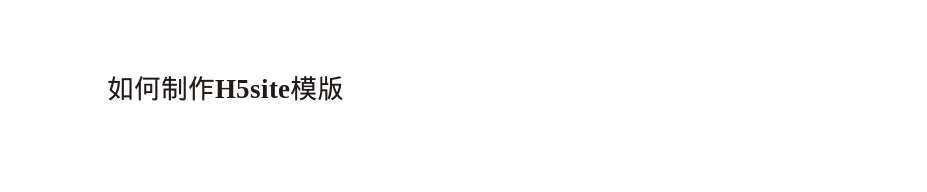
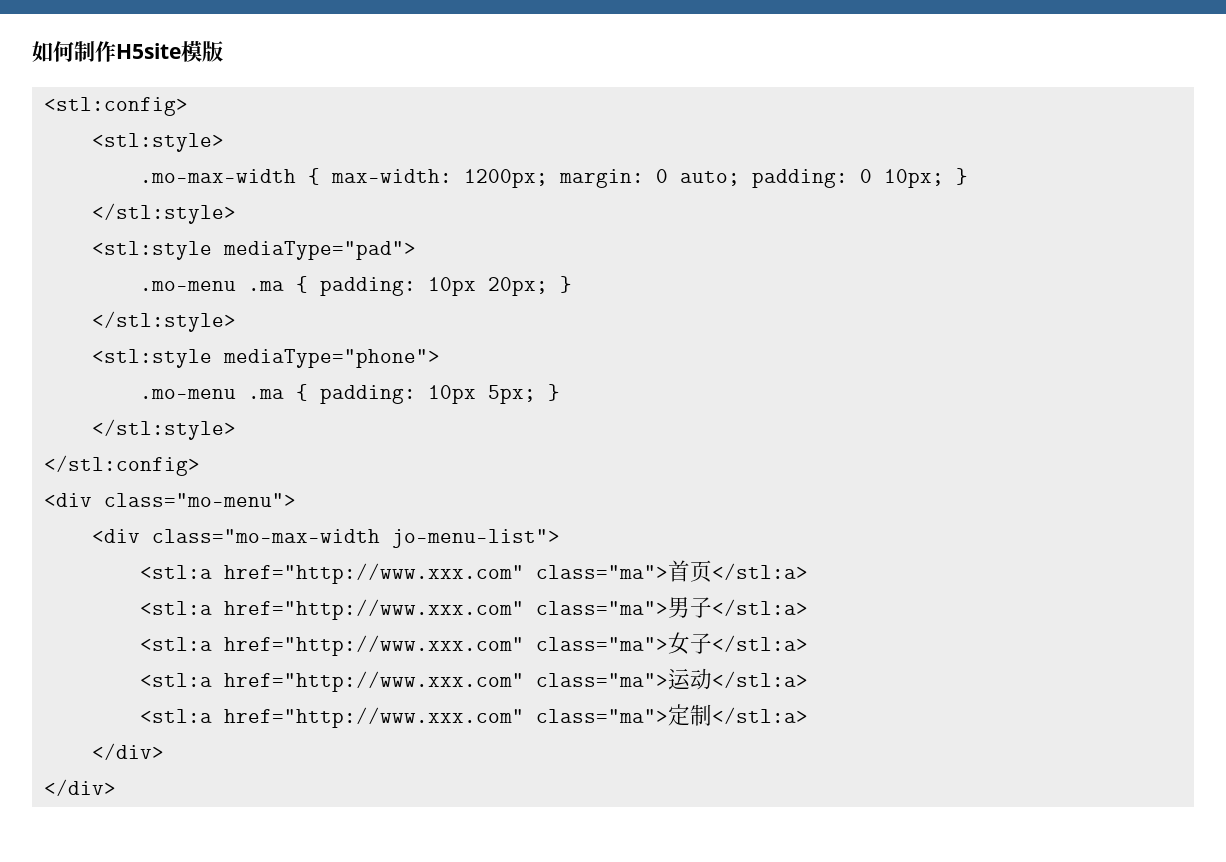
+ <stl:config>
+ <stl:style>
+ .mo-max-width { max-width: 1200px; margin: 0 auto; padding: 0 10px; }
+ </stl:style>
+ <stl:style mediaType="pad">
+ .mo-menu .ma { padding: 10px 20px; }
+ </stl:style>
+ <stl:style mediaType="phone">
+ .mo-menu .ma { padding: 10px 5px; }
+ </stl:style>
+ </stl:config>
+ <div class="mo-menu">
+ <div class="mo-max-width jo-menu-list">
+ <stl:a href="http://www.xxx.com" class="ma">首页</stl:a>
+ <stl:a href="http://www.xxx.com" class="ma">男子</stl:a>
+ <stl:a href="http://www.xxx.com" class="ma">女子</stl:a>
+ <stl:a href="http://www.xxx.com" class="ma">运动</stl:a>
+ <stl:a href="http://www.xxx.com" class="ma">定制</stl:a>
+ </div>
+ </div>

